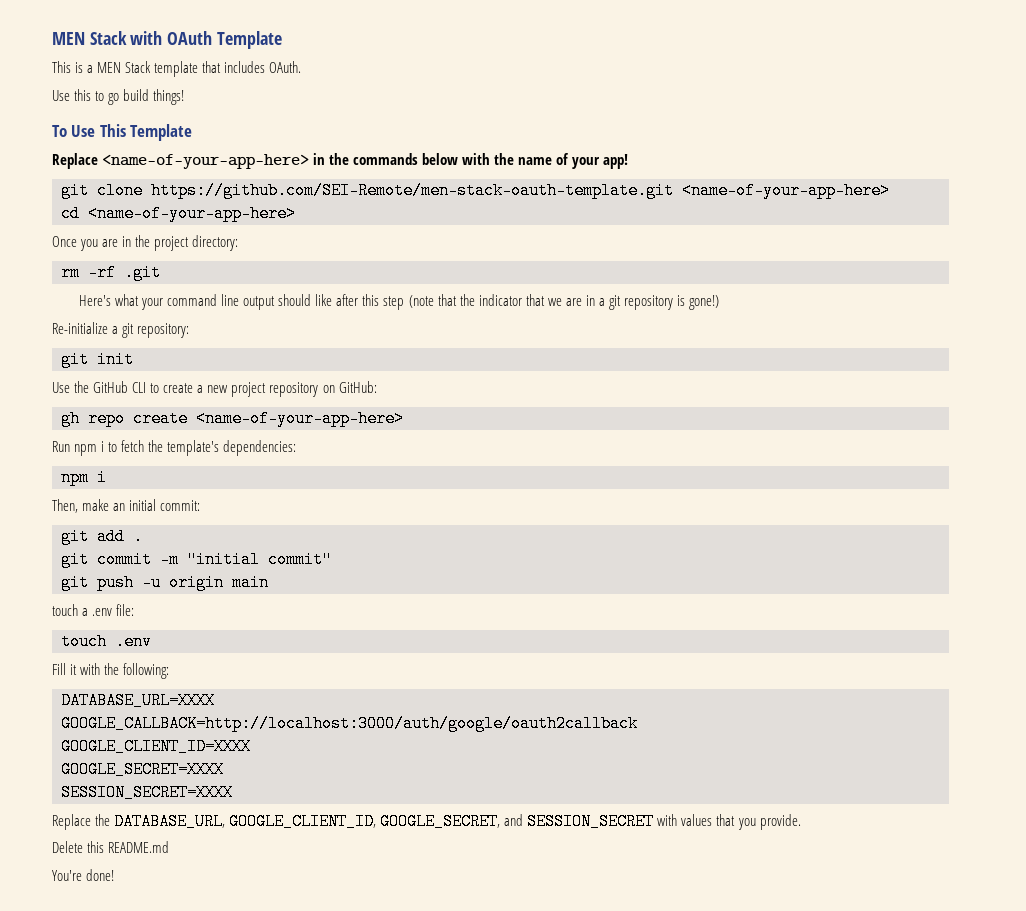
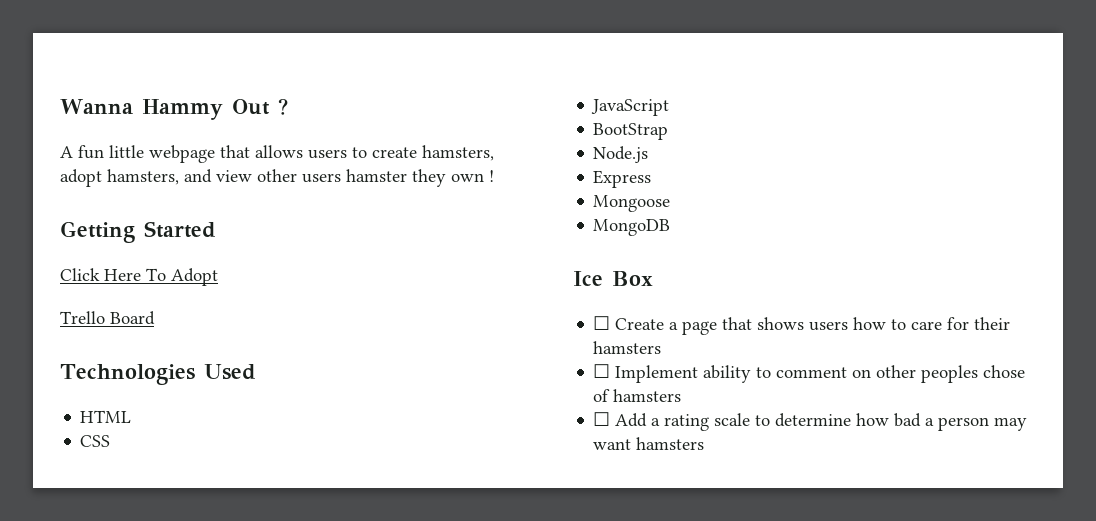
- MEN Stack with OAuth Template
- This is a MEN Stack template that includes OAuth.
- Use this to go build things!
- To Use This Template
- Replace <name-of-your-app-here> in the commands below with the name of your app!
- git clone https://github.com/SEI-Remote/men-stack-oauth-template.git <name-of-your-app-here>
- cd <name-of-your-app-here>
- Once you are in the project directory:
- rm -rf .git
- Here's what your command line output should like after this step (note that the indicator that we are in a git repository is gone!)
- Re-initialize a git repository:
- git init
- Use the GitHub CLI to create a new project repository on GitHub:
- gh repo create <name-of-your-app-here>
- Run npm i to fetch the template's dependencies:
- npm i
- Then, make an initial commit:
- git add .
- git commit -m "initial commit"
- git push -u origin main
- touch a .env file:
- touch .env
- Fill it with the following:
- DATABASE_URL=XXXX
- GOOGLE_CALLBACK=http://localhost:3000/auth/google/oauth2callback
- GOOGLE_CLIENT_ID=XXXX
- GOOGLE_SECRET=XXXX
- SESSION_SECRET=XXXX
- Replace the DATABASE_URL, GOOGLE_CLIENT_ID, GOOGLE_SECRET, and SESSION_SECRET with values that you provide.
- Delete this README.md
- You're done!
+ Wanna Hammy Out ?
+ A fun little webpage that allows users to create hamsters, adopt hamsters, and view other users hamster they own !
+ Getting Started
+ Click Here To Adopt
+ Trello Board
+ Technologies Used
+ HTML
+ CSS
+ JavaScript
+ BootStrap
+ Node.js
+ Express
+ Mongoose
+ MongoDB
+ Ice Box
+ ☐ Create a page that shows users how to care for their hamsters
+ ☐ Implement ability to comment on other peoples chose of hamsters
+ ☐ Add a rating scale to determine how bad a person may want hamsters

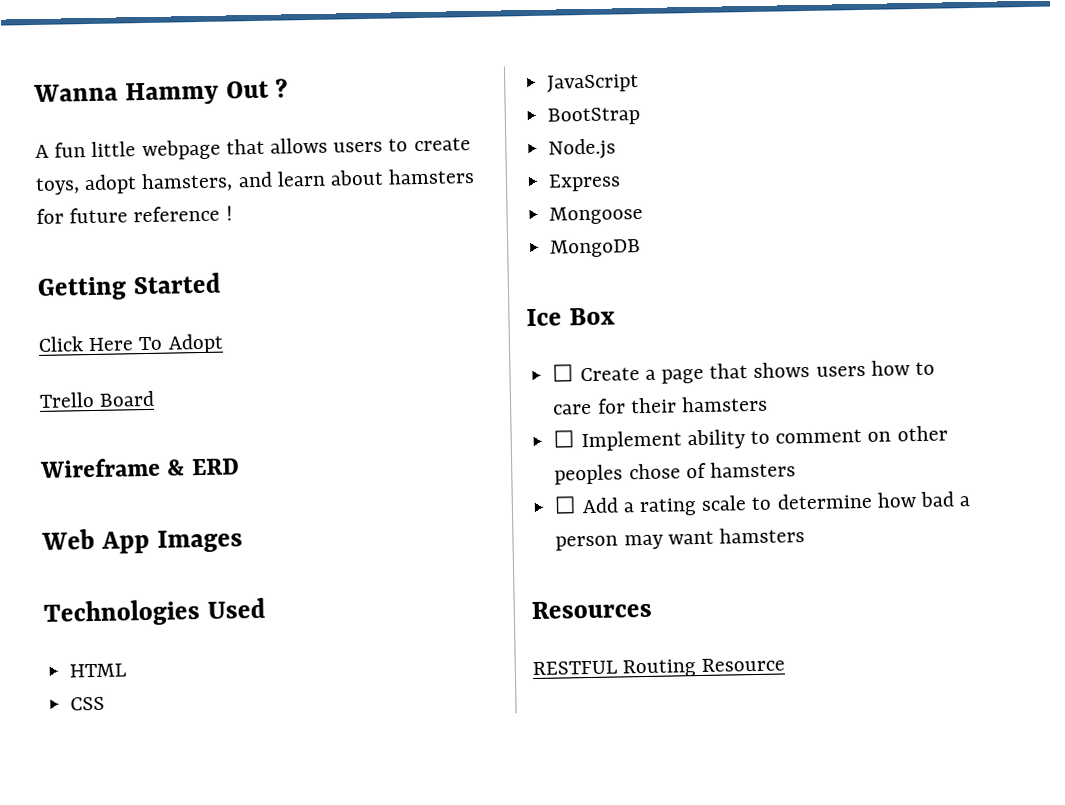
- A fun little webpage that allows users to create hamsters, adopt hamsters, and view other users hamster they own !
+ A fun little webpage that allows users to create toys, adopt hamsters, and learn about hamsters for future reference !
+ Wireframe & ERD
+ Web App Images
+ Resources
+ RESTFUL Routing Resource

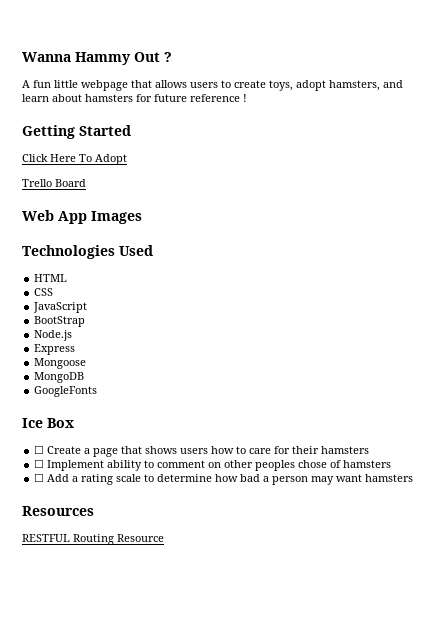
- Wireframe & ERD
+ GoogleFonts

